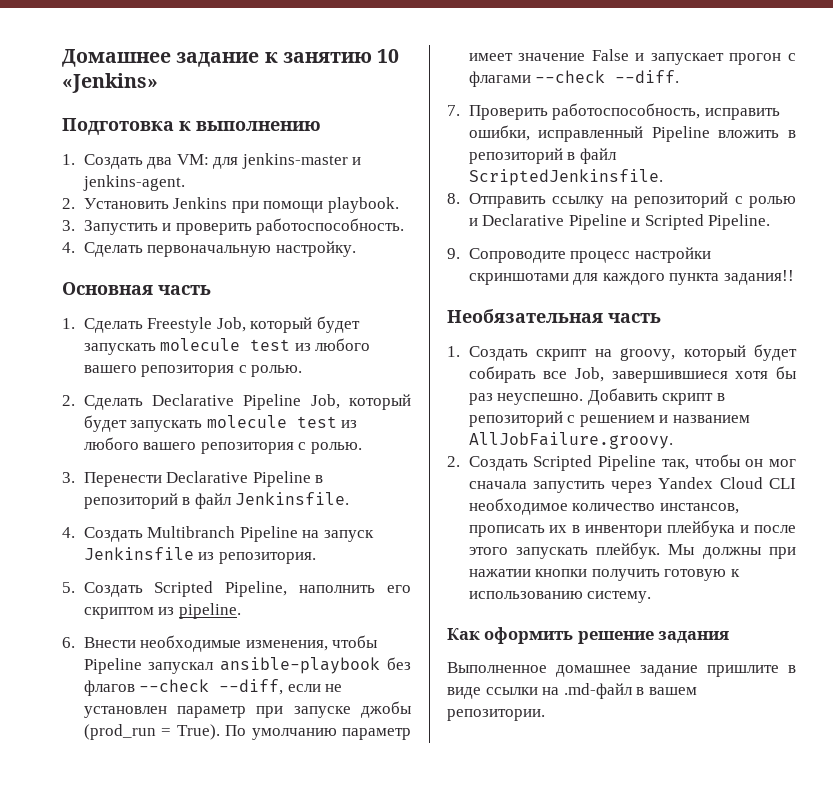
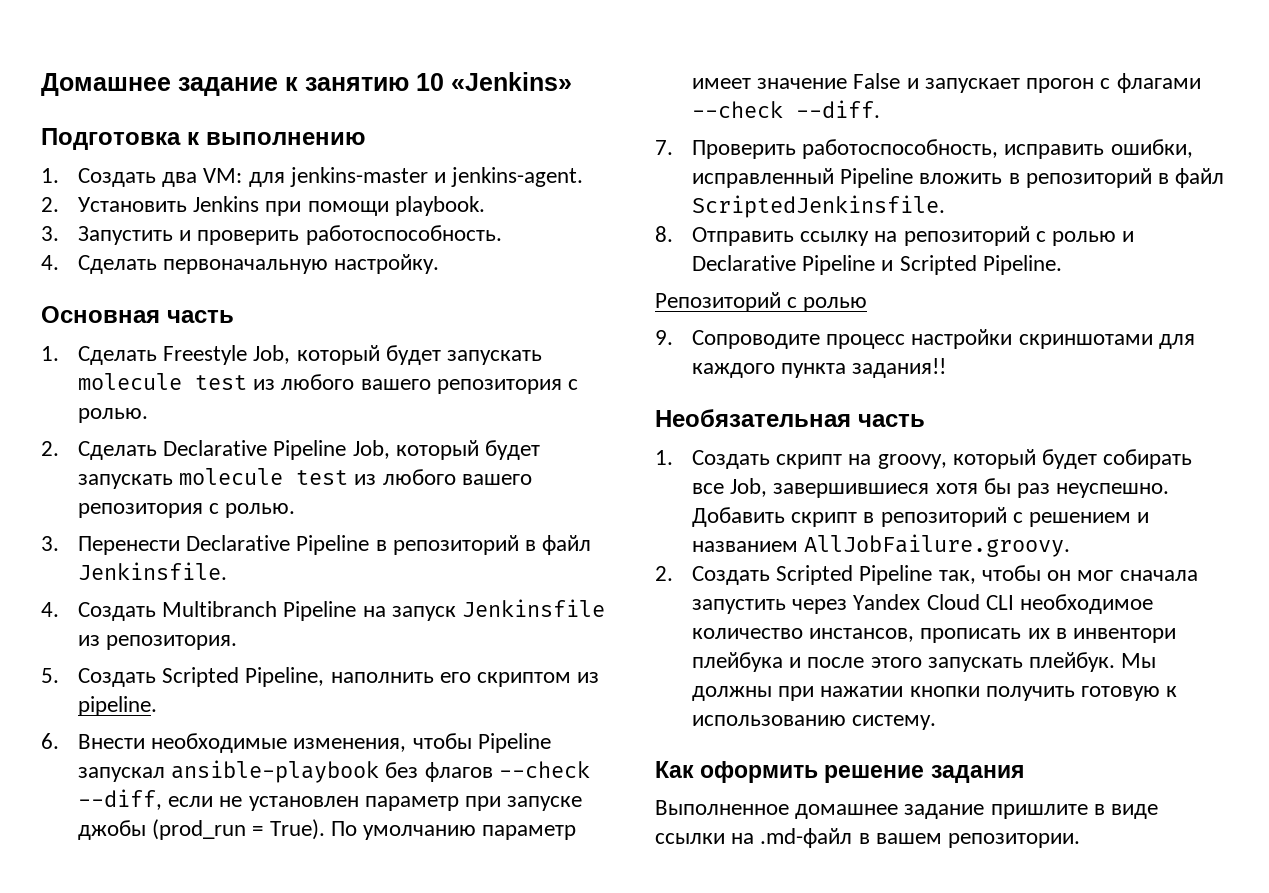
+ Репозиторий с ролью

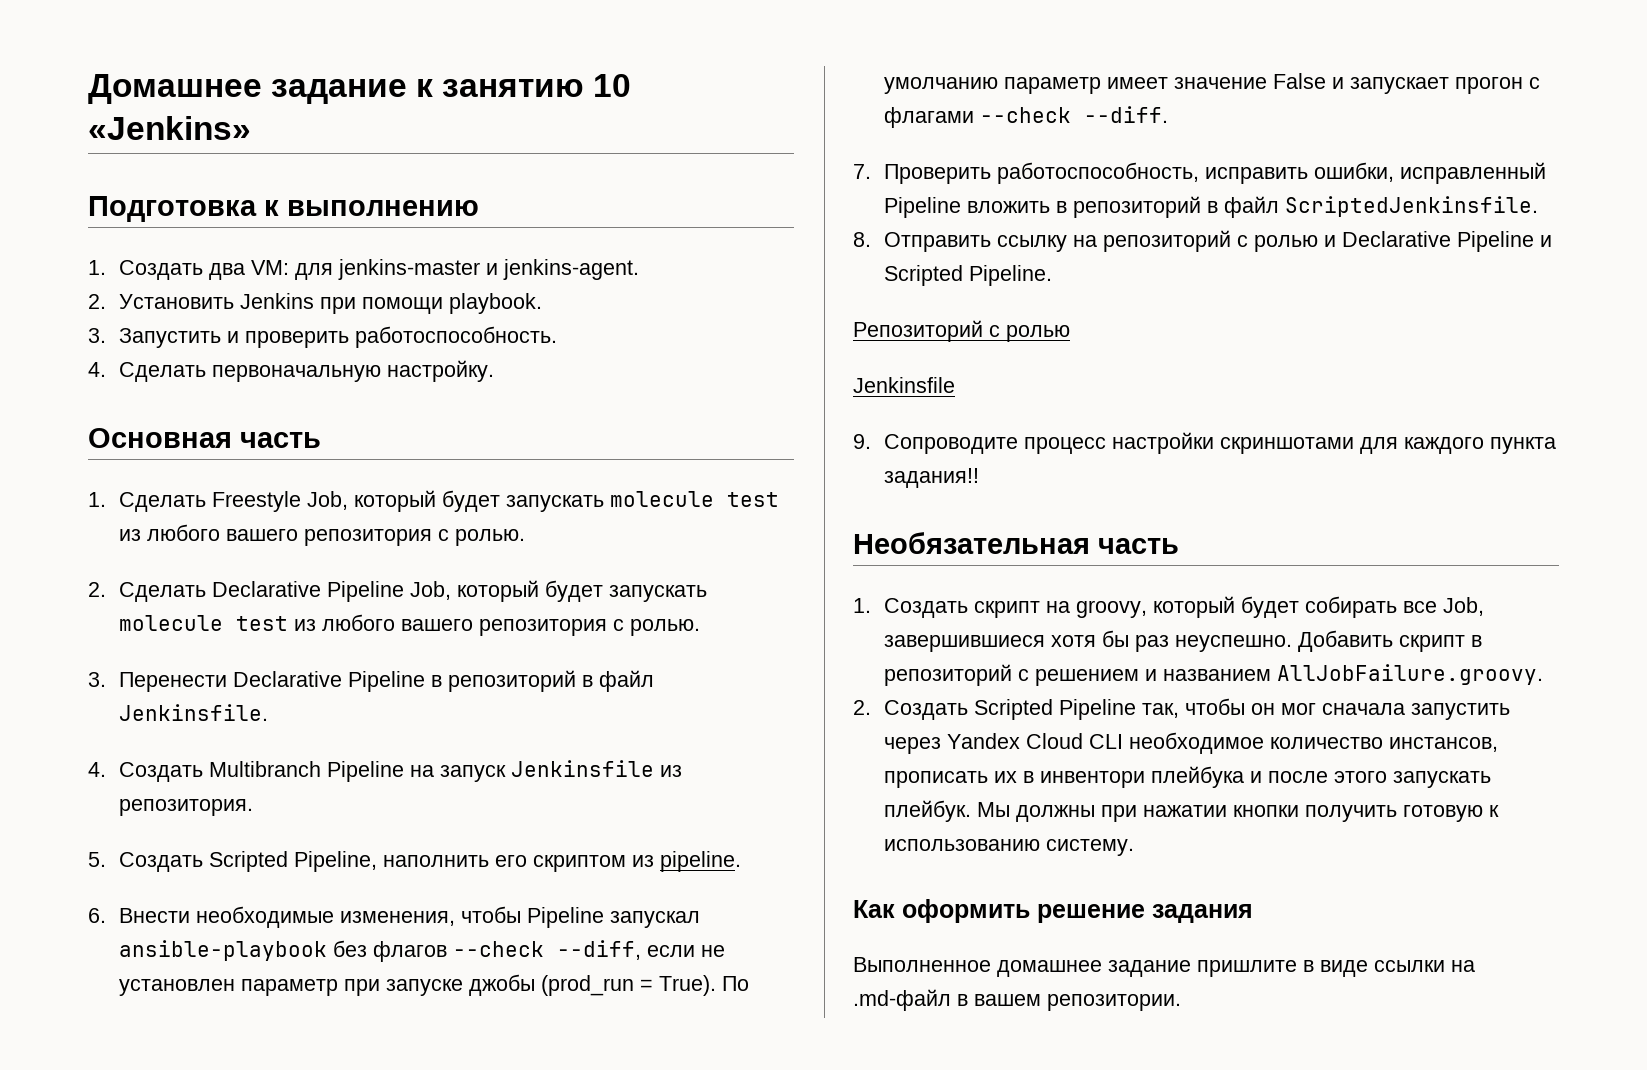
  Репозиторий с ролью
+ Jenkinsfile

